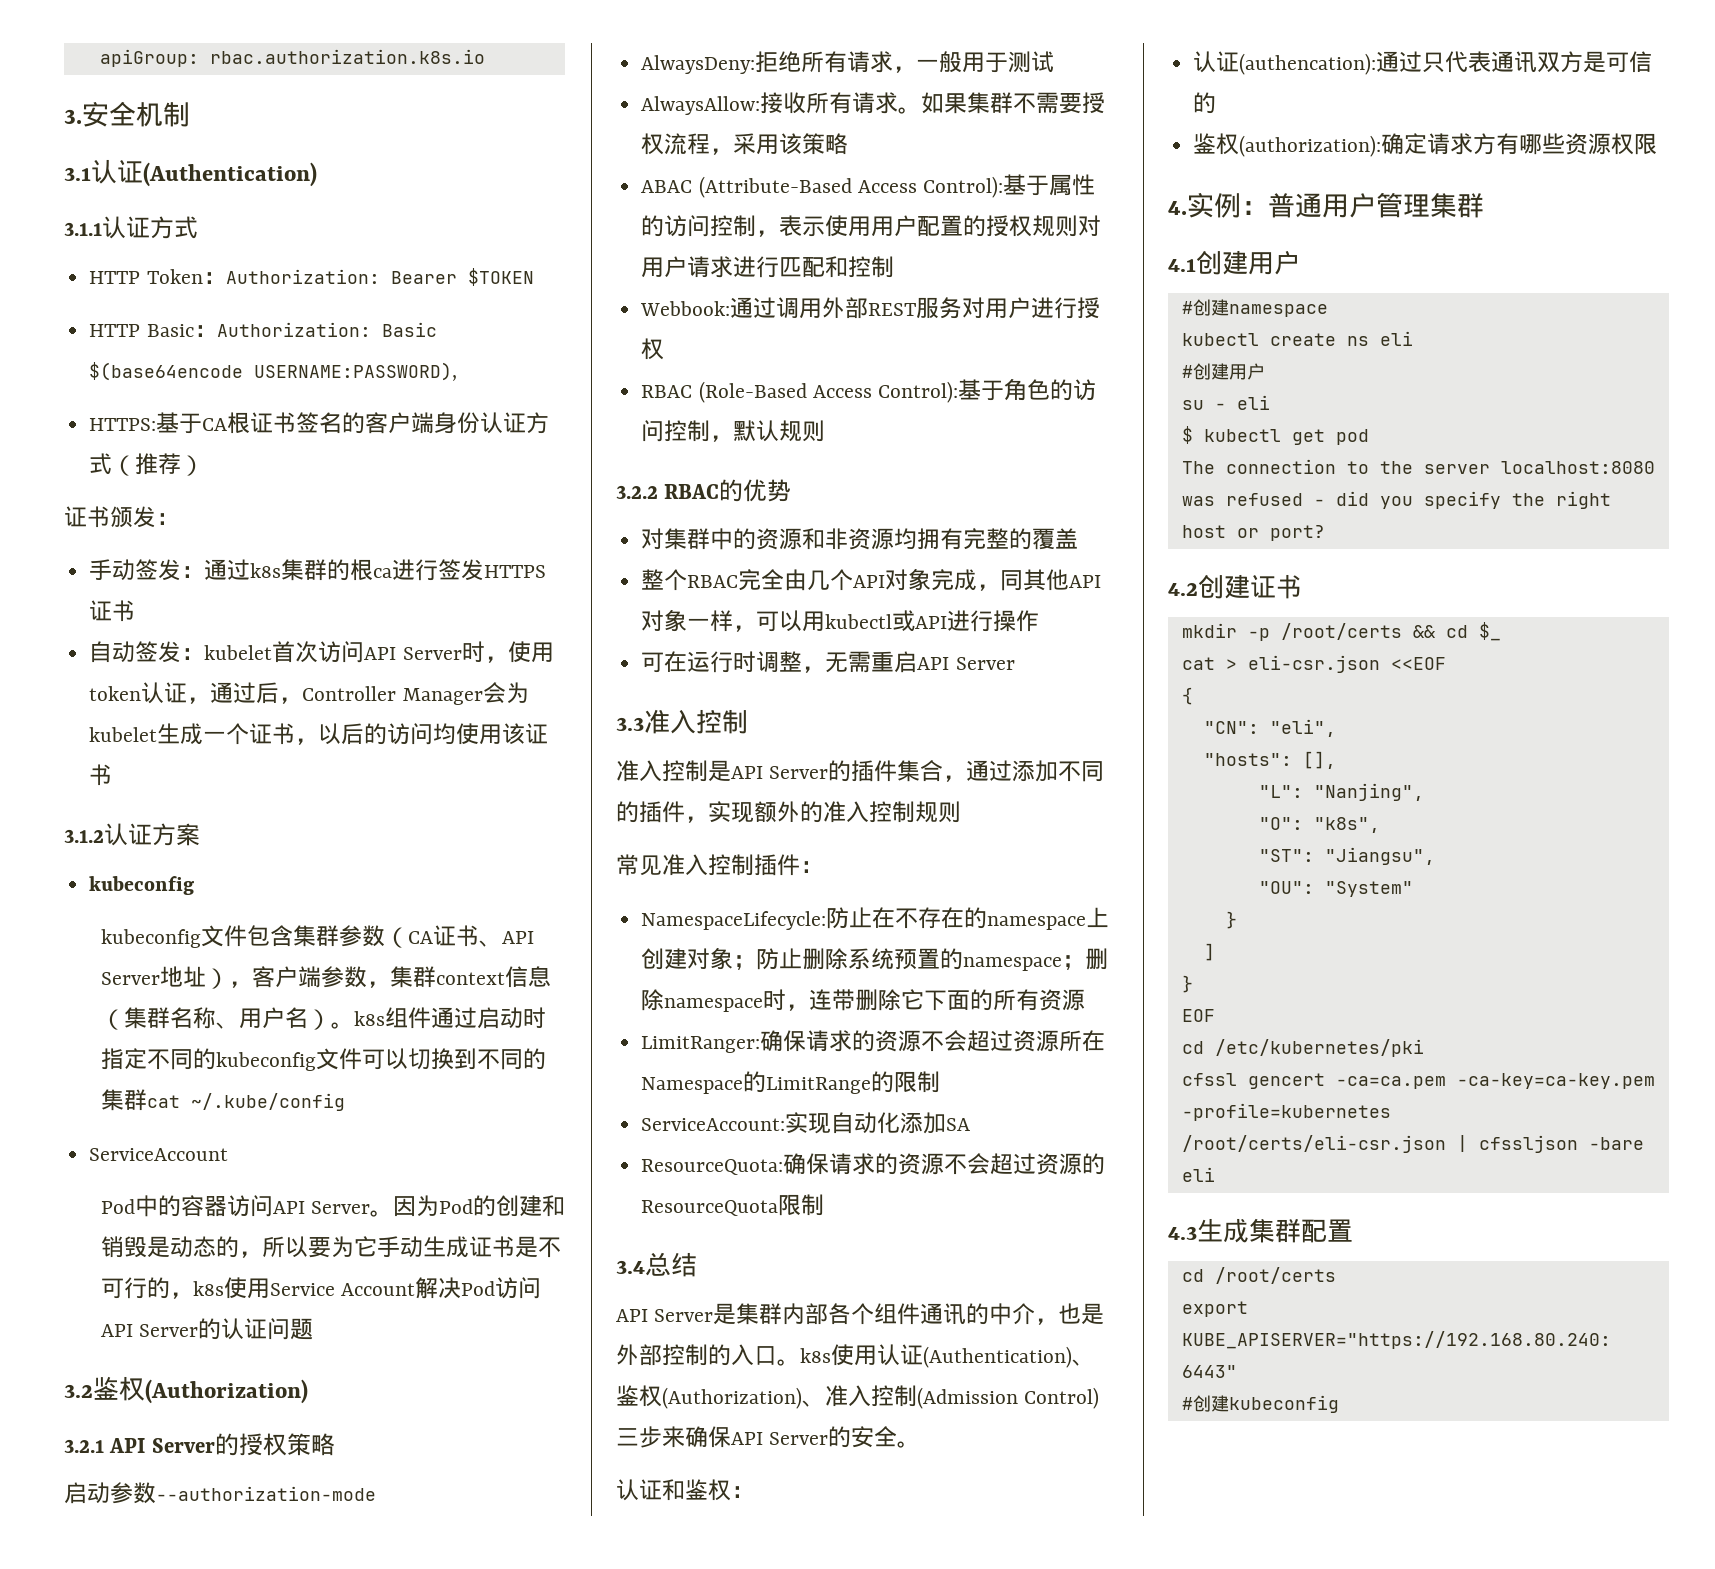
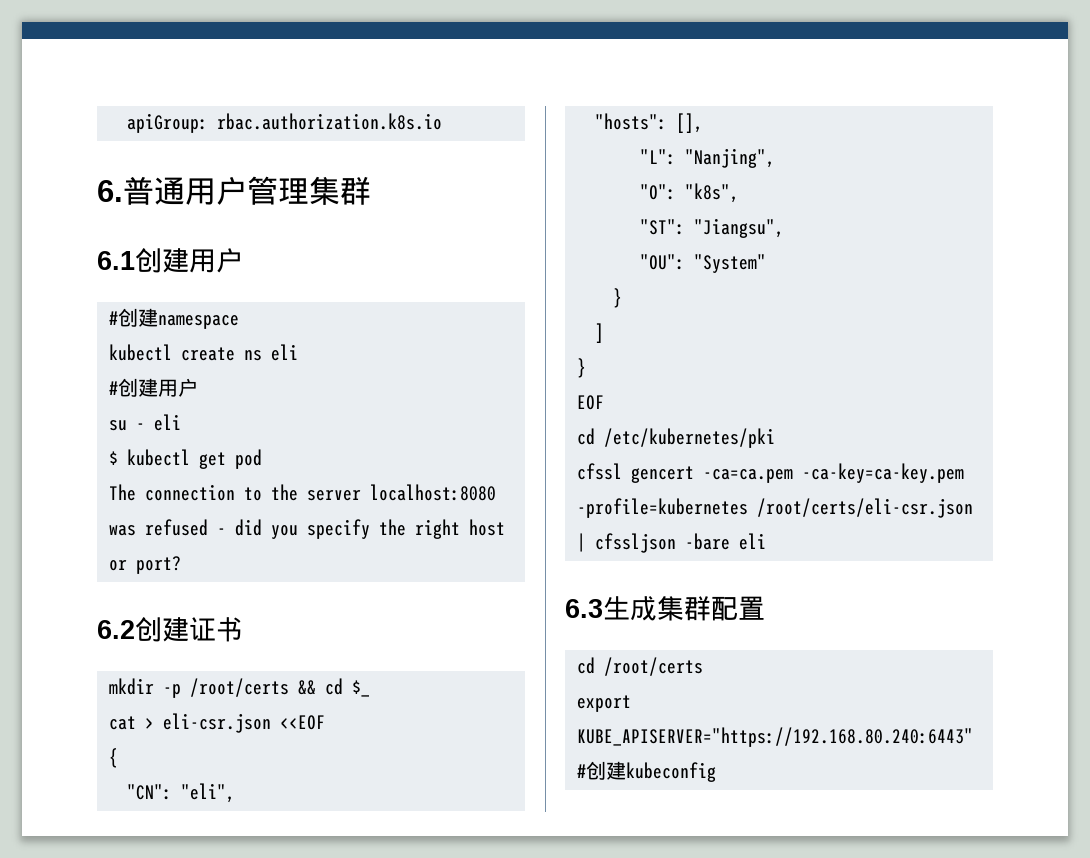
- 3.安全机制
- 3.1认证(Authentication)
- 3.1.1认证方式
- HTTP Token：Authorization: Bearer $TOKEN
- HTTP Basic：Authorization: Basic $(base64encode USERNAME:PASSWORD),
- HTTPS:基于CA根证书签名的客户端身份认证方式（推荐）
- 证书颁发：
- 手动签发：通过k8s集群的根ca进行签发HTTPS证书
- 自动签发：kubelet首次访问API Server时，使用token认证，通过后，Controller Manager会为kubelet生成一个证书，以后的访问均使用该证书
- 3.1.2认证方案
- kubeconfig
- kubeconfig文件包含集群参数（CA证书、API Server地址），客户端参数，集群context信息（集群名称、用户名）。k8s组件通过启动时指定不同的kubeconfig文件可以切换到不同的集群cat ~/.kube/config
- ServiceAccount
- Pod中的容器访问API Server。因为Pod的创建和销毁是动态的，所以要为它手动生成证书是不可行的，k8s使用Service Account解决Pod访问API Server的认证问题
- 3.2鉴权(Authorization)
- 3.2.1 API Server的授权策略
- 启动参数--authorization-mode
- AlwaysDeny:拒绝所有请求，一般用于测试
- AlwaysAllow:接收所有请求。如果集群不需要授权流程，采用该策略
- ABAC (Attribute-Based Access Control):基于属性的访问控制，表示使用用户配置的授权规则对用户请求进行匹配和控制
- Webbook:通过调用外部REST服务对用户进行授权
- RBAC (Role-Based Access Control):基于角色的访问控制，默认规则
- 3.2.2 RBAC的优势
- 对集群中的资源和非资源均拥有完整的覆盖
- 整个RBAC完全由几个API对象完成，同其他API对象一样，可以用kubectl或API进行操作
- 可在运行时调整，无需重启API Server
- 3.3准入控制
- 准入控制是API Server的插件集合，通过添加不同的插件，实现额外的准入控制规则
- 常见准入控制插件：
- NamespaceLifecycle:防止在不存在的namespace上创建对象；防止删除系统预置的namespace；删除namespace时，连带删除它下面的所有资源
- LimitRanger:确保请求的资源不会超过资源所在Namespace的LimitRange的限制
- ServiceAccount:实现自动化添加SA
- ResourceQuota:确保请求的资源不会超过资源的ResourceQuota限制
- 3.4总结
- API Server是集群内部各个组件通讯的中介，也是外部控制的入口。k8s使用认证(Authentication)、鉴权(Authorization)、准入控制(Admission Control)三步来确保API Server的安全。
- 认证和鉴权：
- 认证(authencation):通过只代表通讯双方是可信的
- 鉴权(authorization):确定请求方有哪些资源权限
- 4.实例：普通用户管理集群
+ 6.普通用户管理集群
- 4.1创建用户
+ 6.1创建用户
- 4.2创建证书
+ 6.2创建证书
- 4.3生成集群配置
+ 6.3生成集群配置

